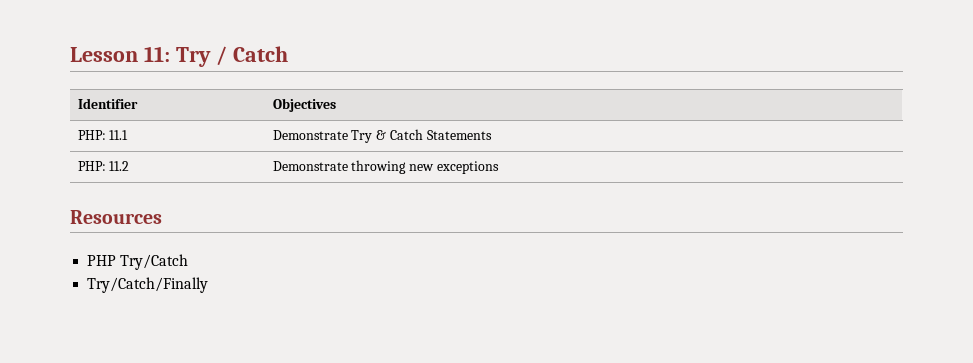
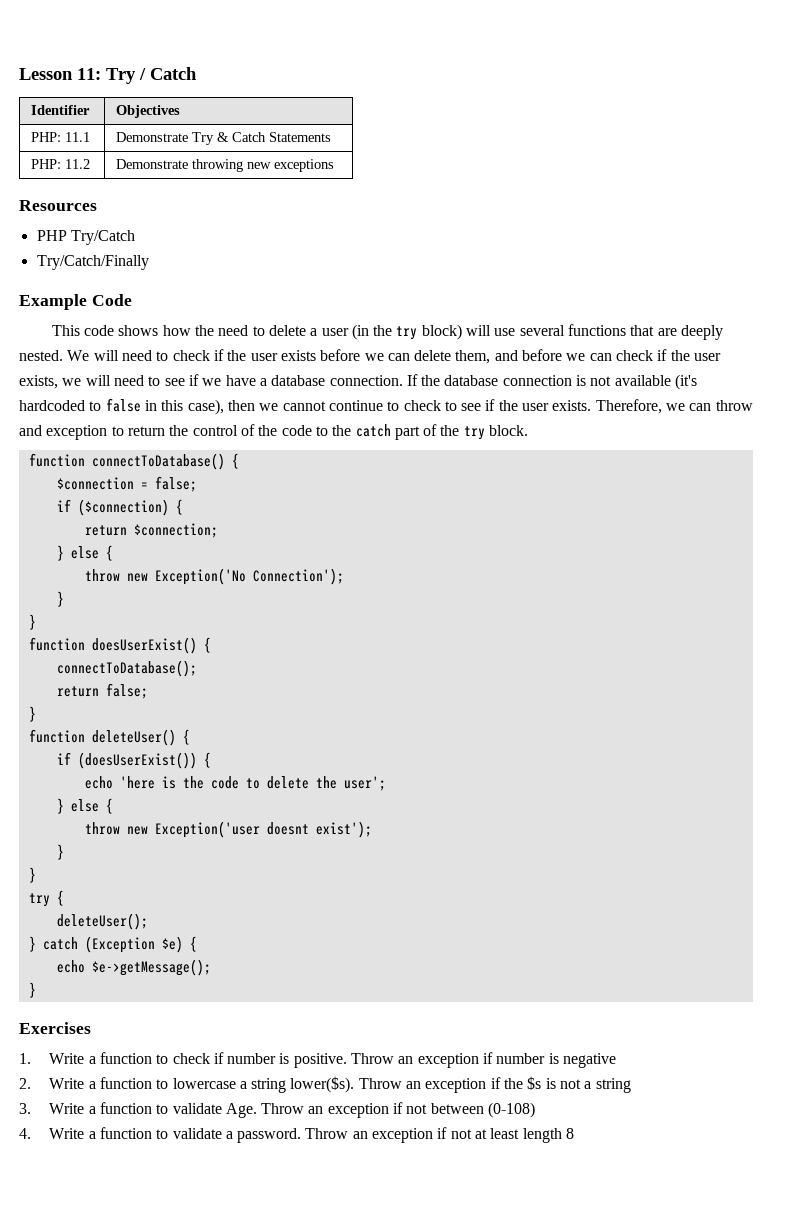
+ Example Code
+ This code shows how the need to delete a user (in the try block) will use several functions that are deeply nested. We will need to check if the user exists before we can delete them, and before we can check if the user exists, we will need to see if we have a database connection. If the database connection is not available (it's hardcoded to false in this case), then we cannot continue to check to see if the user exists. Therefore, we can throw and exception to return the control of the code to the catch part of the try block.
+ function connectToDatabase() {
+ $connection = false;
+ if ($connection) {
+ return $connection;
+ } else {
+ throw new Exception('No Connection');
+ }
+ }
+ function doesUserExist() {
+ connectToDatabase();
+ return false;
+ }
+ function deleteUser() {
+ if (doesUserExist()) {
+ echo 'here is the code to delete the user';
+ } else {
+ throw new Exception('user doesnt exist');
+ }
+ }
+ try {
+ deleteUser();
+ } catch (Exception $e) {
+ echo $e->getMessage();
+ }
+ Exercises
+ 1. Write a function to check if number is positive. Throw an exception if number is negative
+ 2. Write a function to lowercase a string lower($s). Throw an exception if the $s is not a string
+ 3. Write a function to validate Age. Throw an exception if not between (0-108)
+ 4. Write a function to validate a password. Throw an exception if not at least length 8

